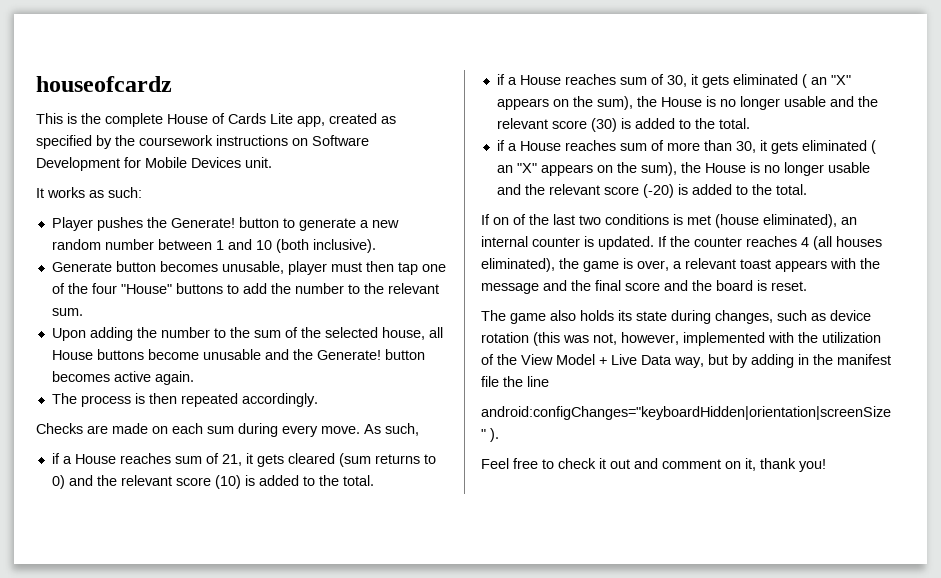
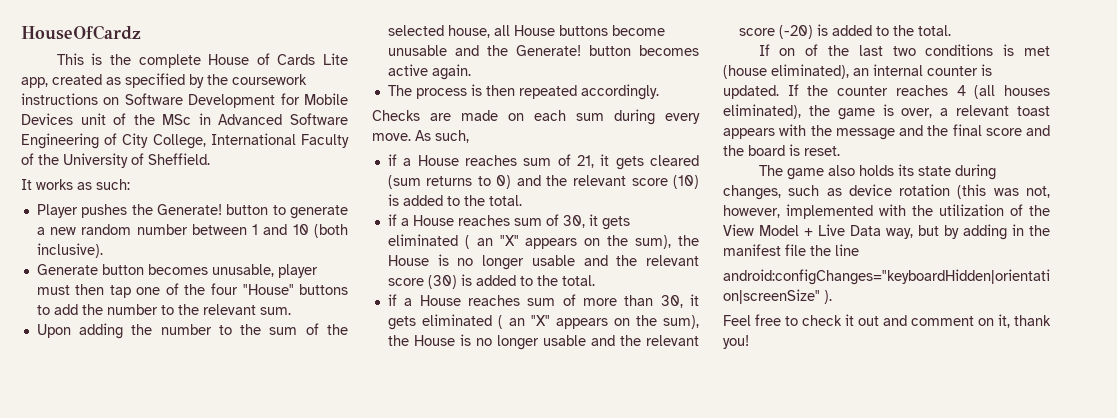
- houseofcardz
+ HouseOfCardz
- This is the complete House of Cards Lite app, created as specified by the coursework instructions on Software Development for Mobile Devices unit.
+ This is the complete House of Cards Lite app, created as specified by the coursework instructions on Software Development for Mobile Devices unit of the MSc in Advanced Software Engineering of City College, International Faculty of the University of Sheffield.

